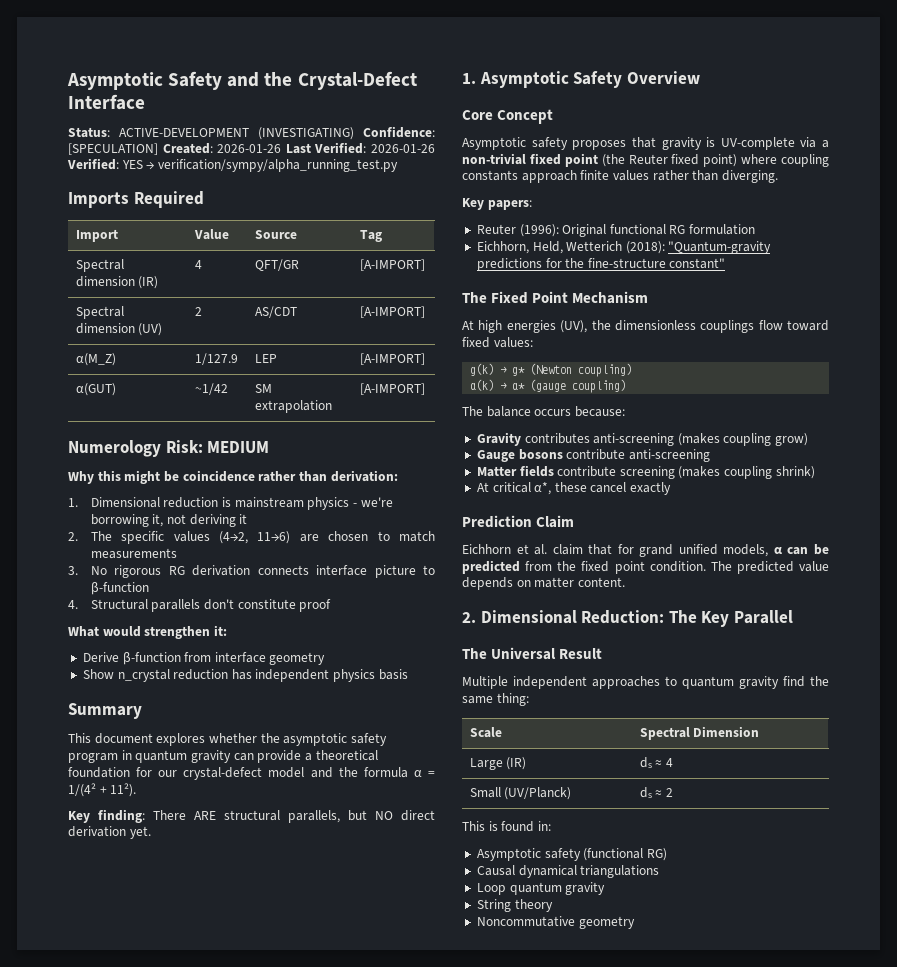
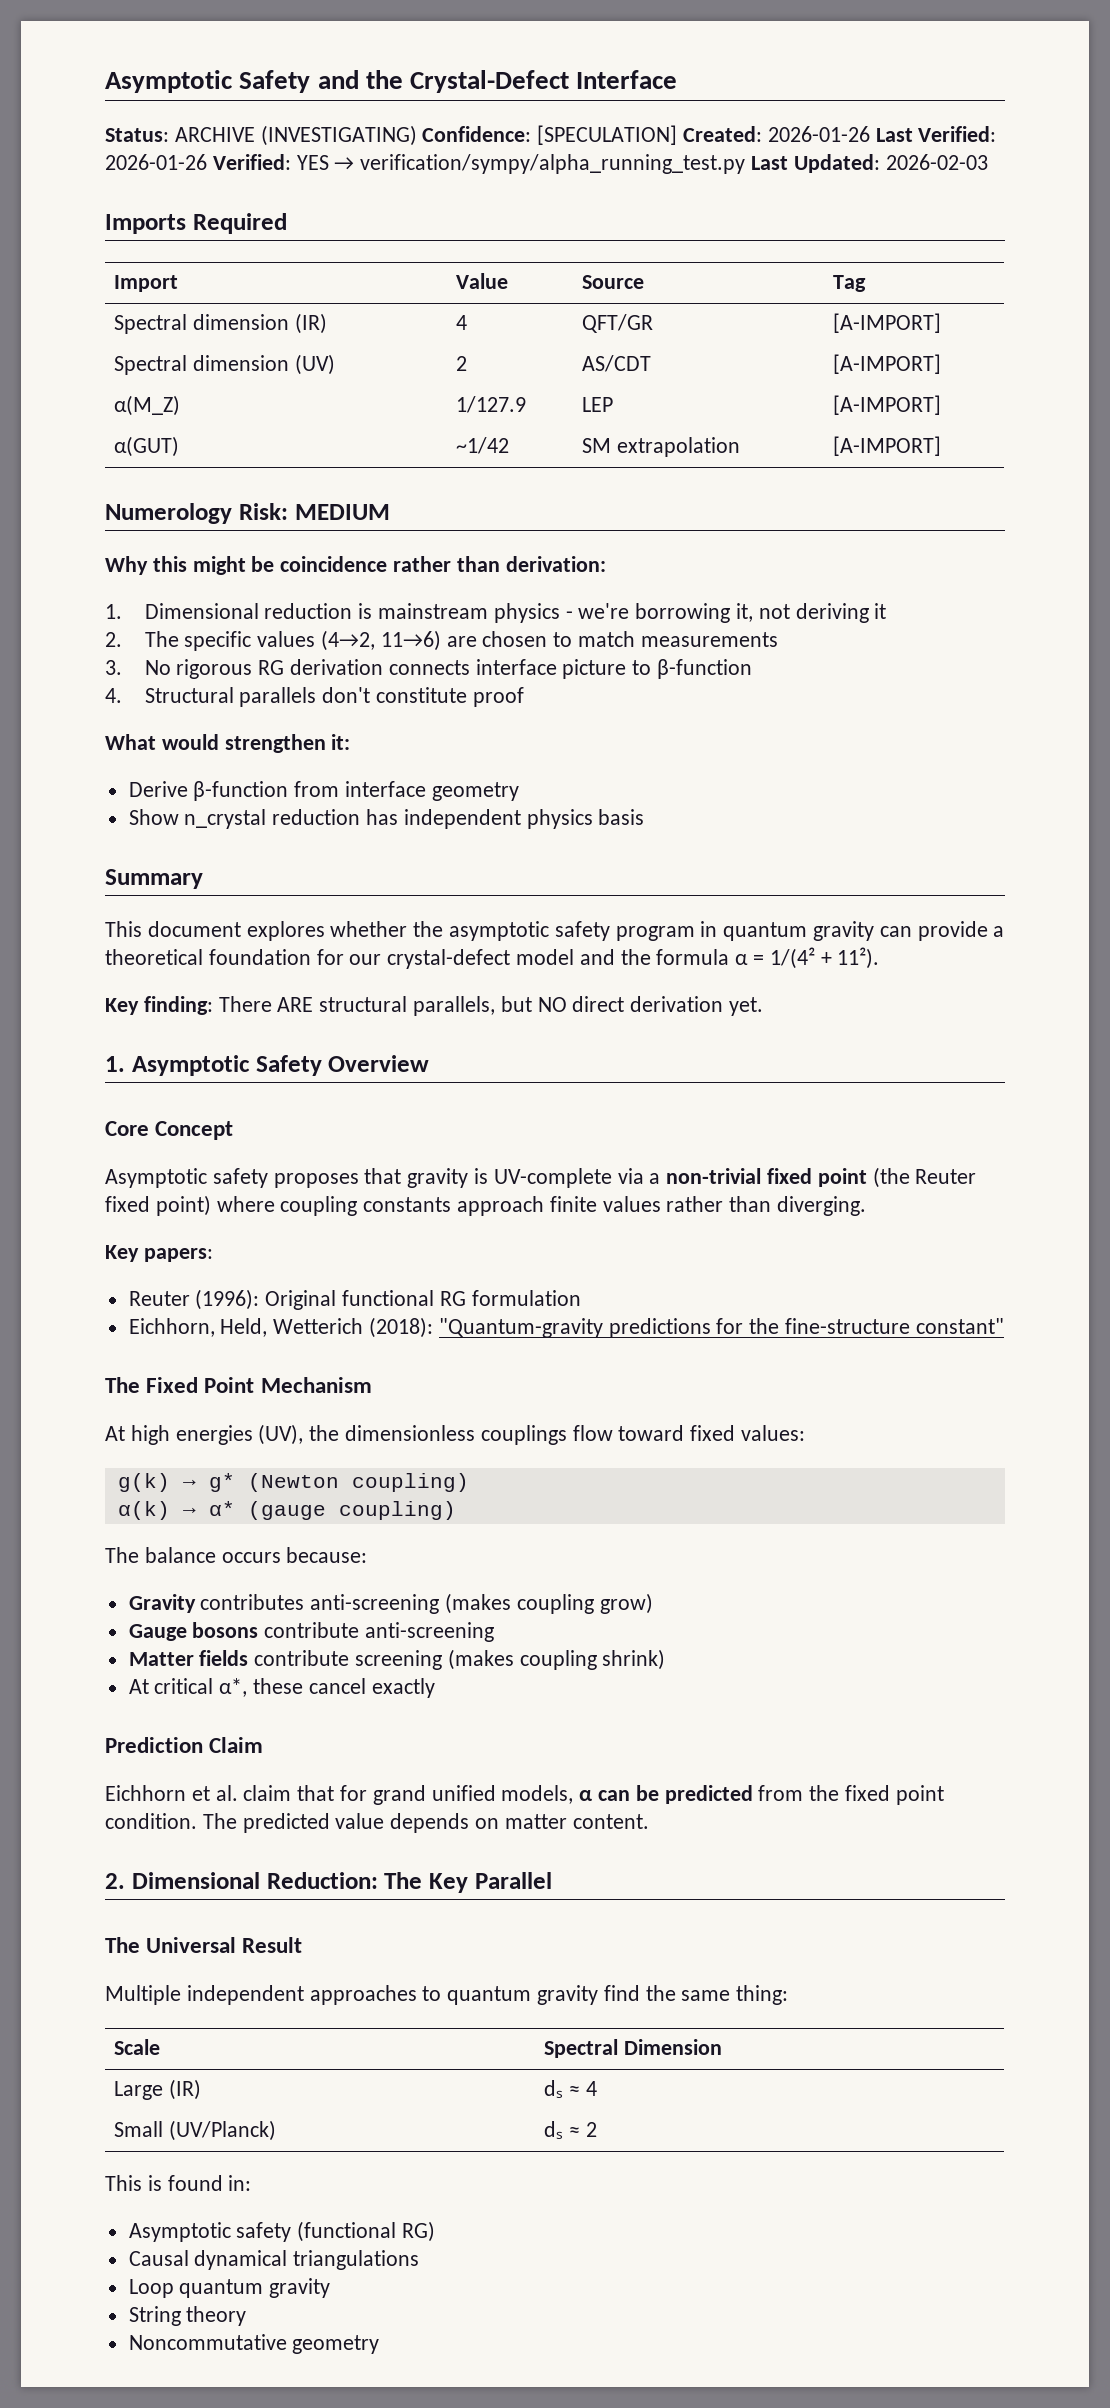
- Status: ACTIVE-DEVELOPMENT (INVESTIGATING) Confidence: [SPECULATION] Created: 2026-01-26 Last Verified: 2026-01-26 Verified: YES → verification/sympy/alpha_running_test.py
+ Status: ARCHIVE (INVESTIGATING) Confidence: [SPECULATION] Created: 2026-01-26 Last Verified: 2026-01-26 Verified: YES → verification/sympy/alpha_running_test.py Last Updated: 2026-02-03

